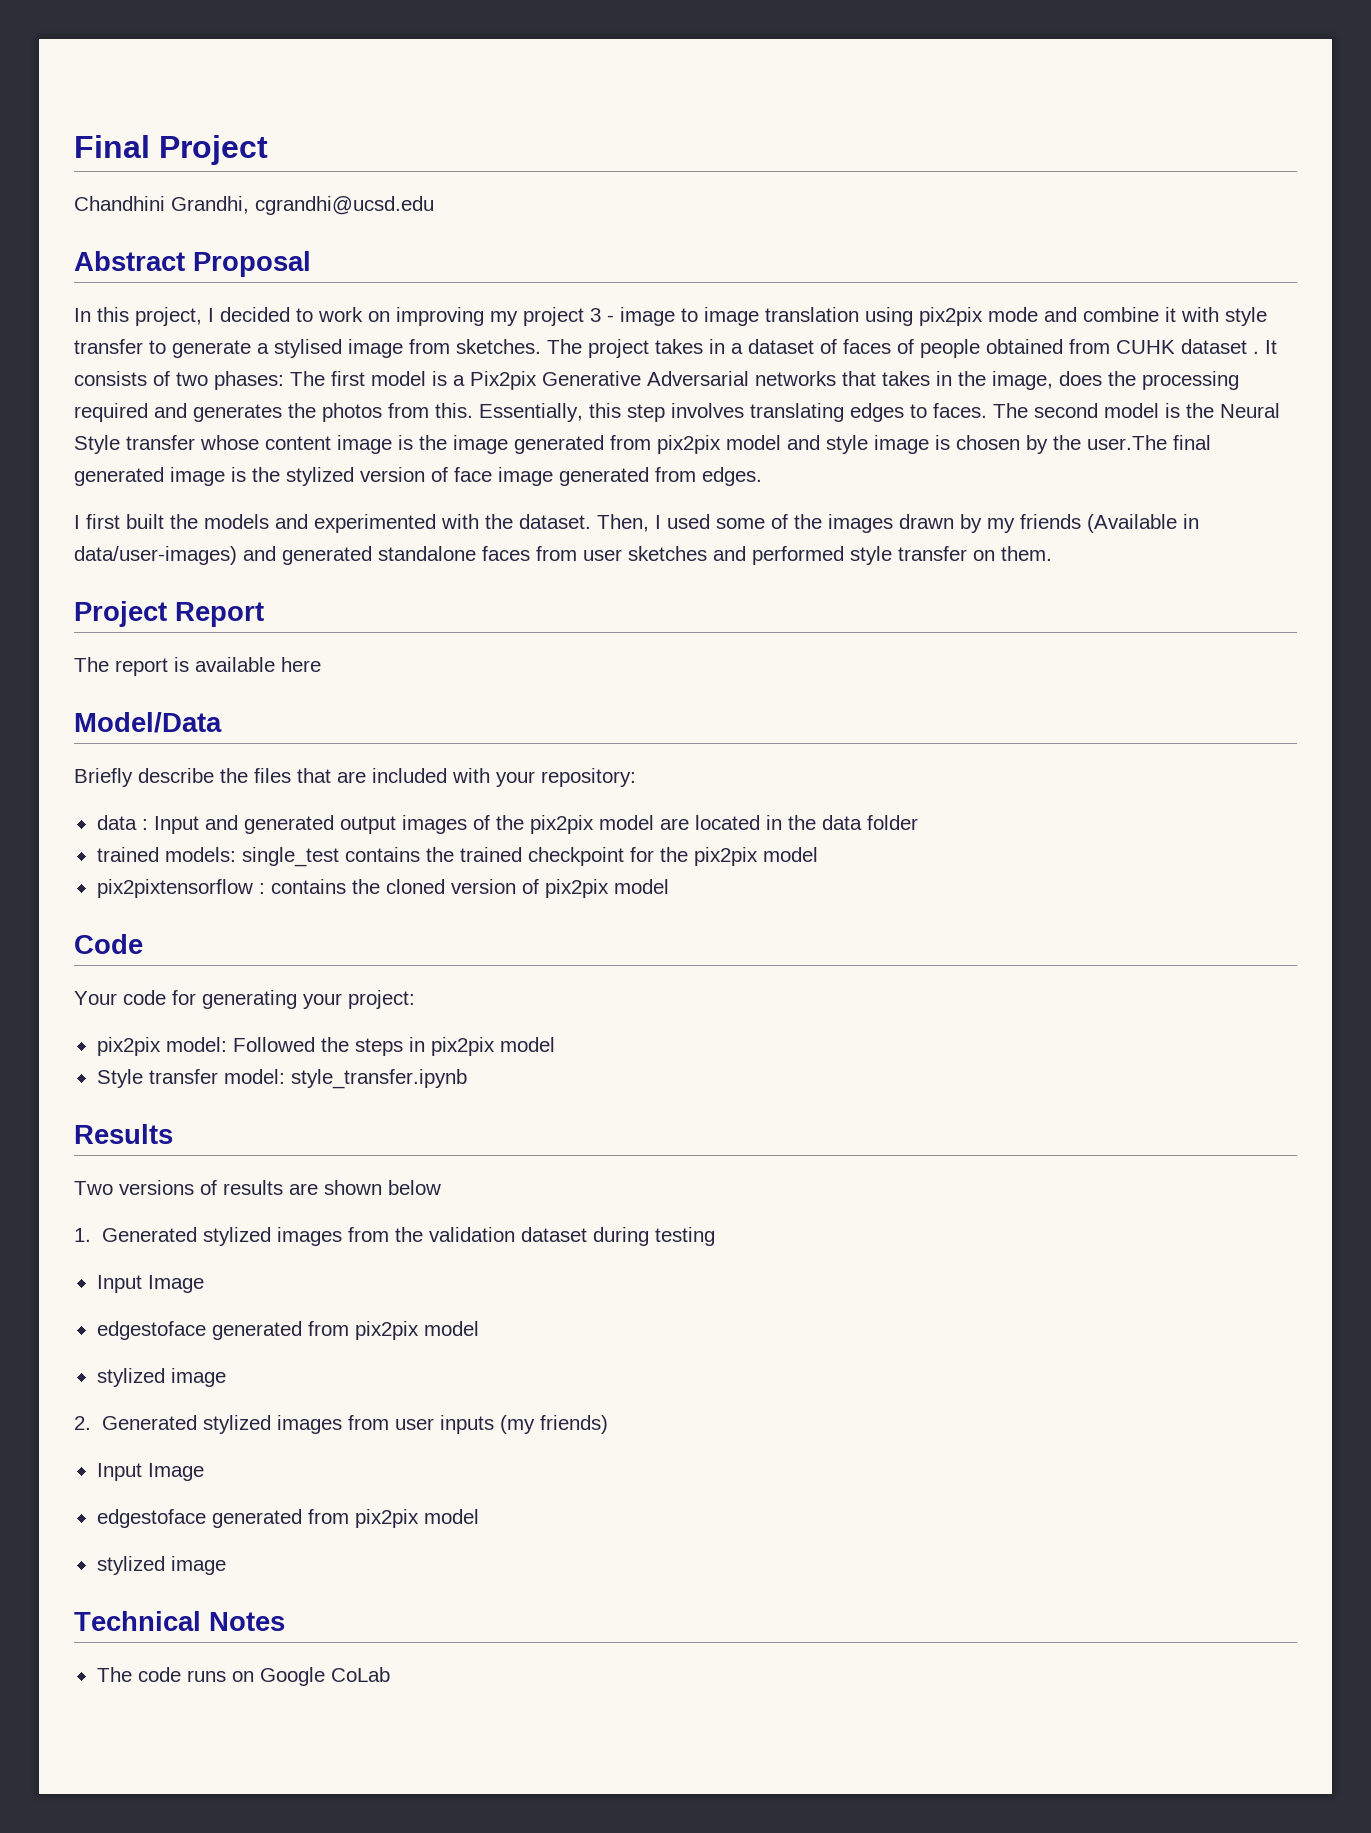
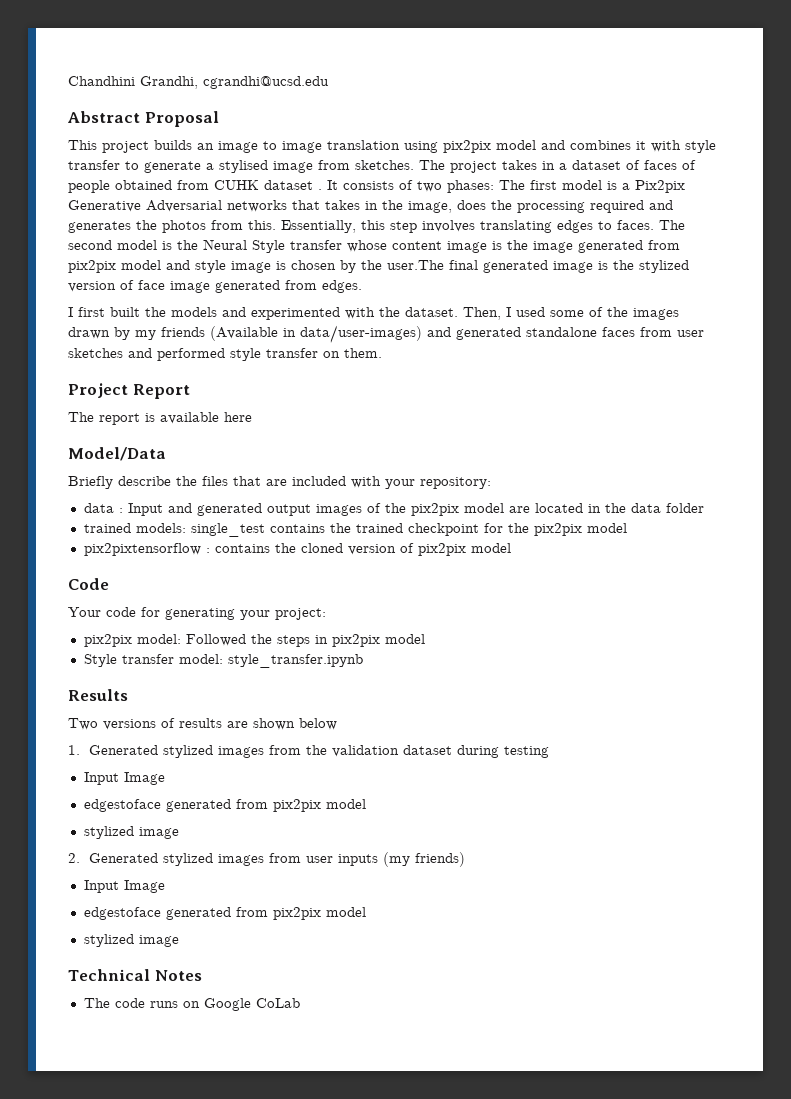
- Final Project
- In this project, I decided to work on improving my project 3 - image to image translation using pix2pix mode and combine it with style transfer to generate a stylised image from sketches.
+ This project builds an image to image translation using pix2pix model and combines it with style transfer to generate a stylised image from sketches.

